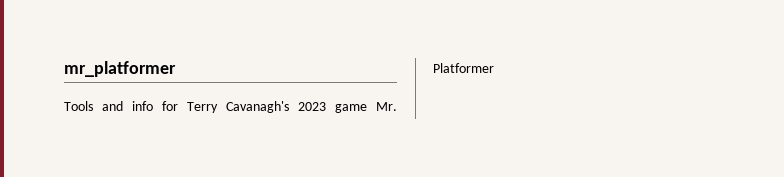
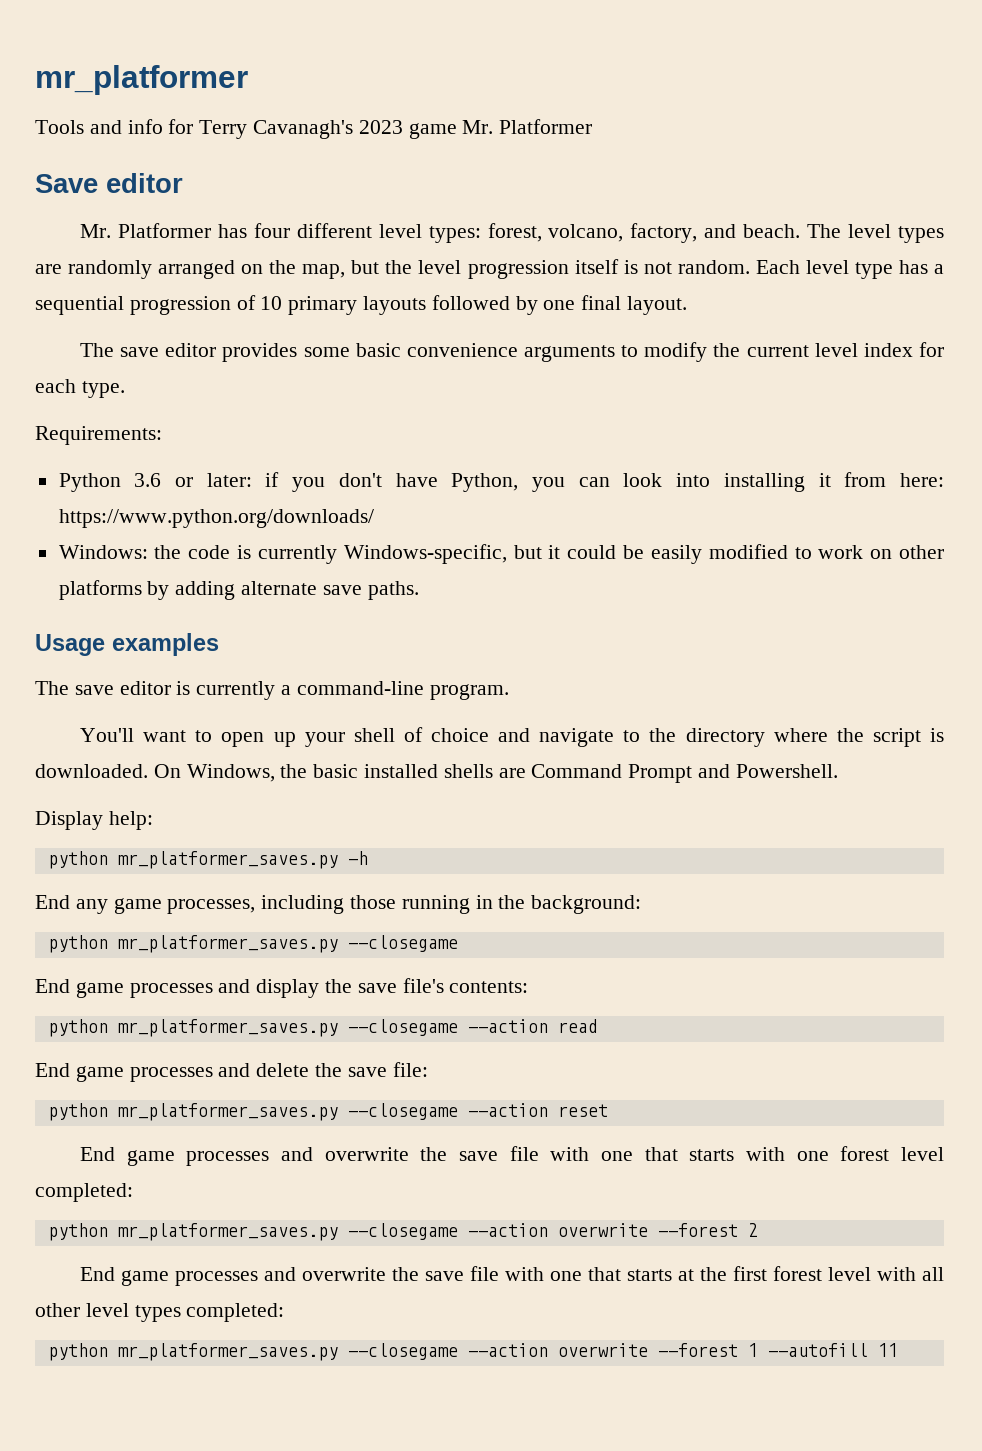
+ Save editor
+ Mr. Platformer has four different level types: forest, volcano, factory, and beach. The level types are randomly arranged on the map, but the level progression itself is not random. Each level type has a sequential progression of 10 primary layouts followed by one final layout.
+ The save editor provides some basic convenience arguments to modify the current level index for each type.
+ Requirements:
+ Python 3.6 or later: if you don't have Python, you can look into installing it from here: https://www.python.org/downloads/
+ Windows: the code is currently Windows-specific, but it could be easily modified to work on other platforms by adding alternate save paths.
+ Usage examples
+ The save editor is currently a command-line program.
+ You'll want to open up your shell of choice and navigate to the directory where the script is downloaded. On Windows, the basic installed shells are Command Prompt and Powershell.
+ Display help:
+ python mr_platformer_saves.py -h
+ End any game processes, including those running in the background:
+ python mr_platformer_saves.py --closegame
+ End game processes and display the save file's contents:
+ python mr_platformer_saves.py --closegame --action read
+ End game processes and delete the save file:
+ python mr_platformer_saves.py --closegame --action reset
+ End game processes and overwrite the save file with one that starts with one forest level completed:
+ python mr_platformer_saves.py --closegame --action overwrite --forest 2
+ End game processes and overwrite the save file with one that starts at the first forest level with all other level types completed:
+ python mr_platformer_saves.py --closegame --action overwrite --forest 1 --autofill 11

